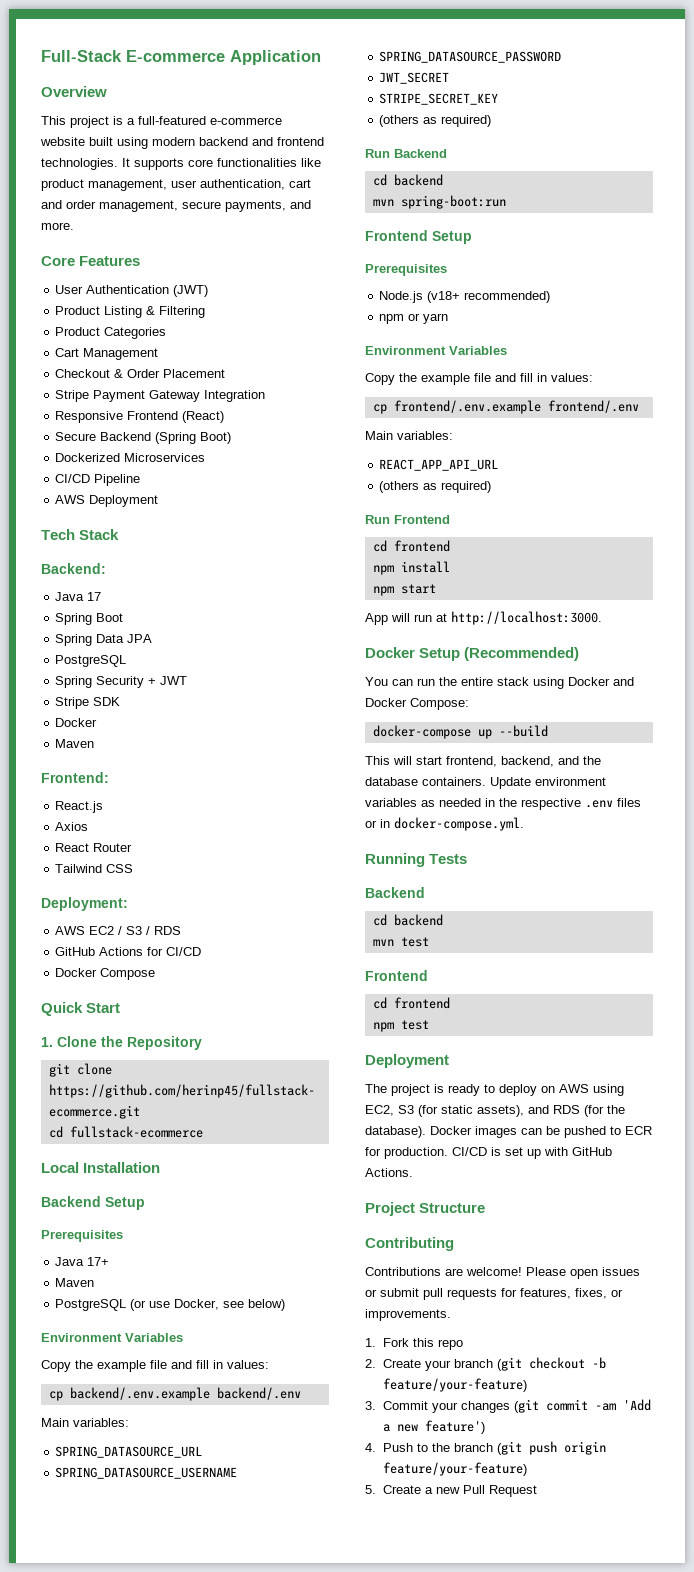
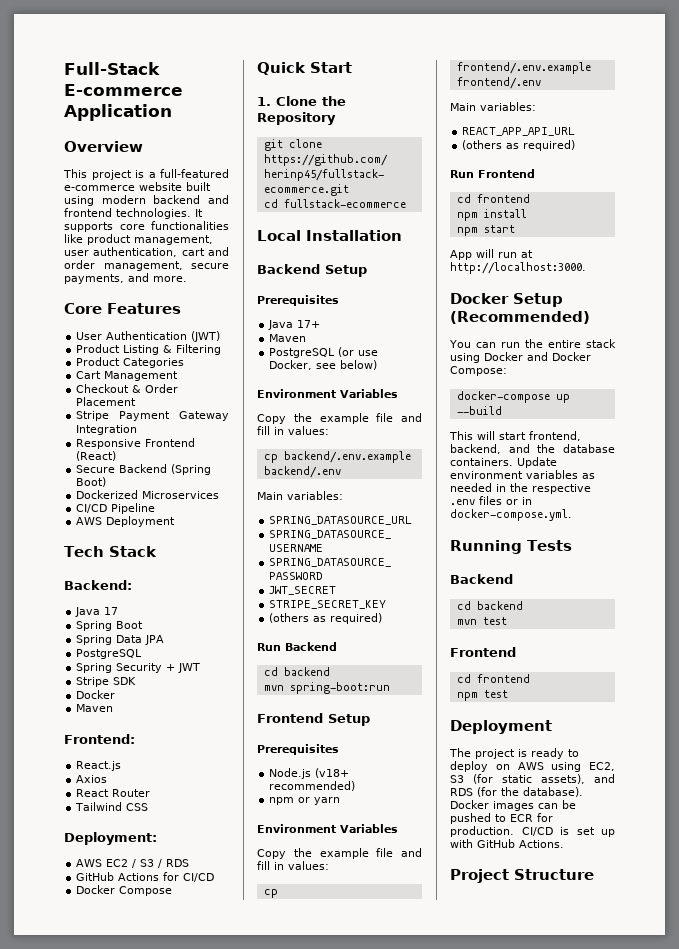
- Contributing
- Contributions are welcome! Please open issues or submit pull requests for features, fixes, or improvements.
- 1. Fork this repo
- 2. Create your branch (git checkout -b feature/your-feature)
- 3. Commit your changes (git commit -am 'Add a new feature')
- 4. Push to the branch (git push origin feature/your-feature)
- 5. Create a new Pull Request

